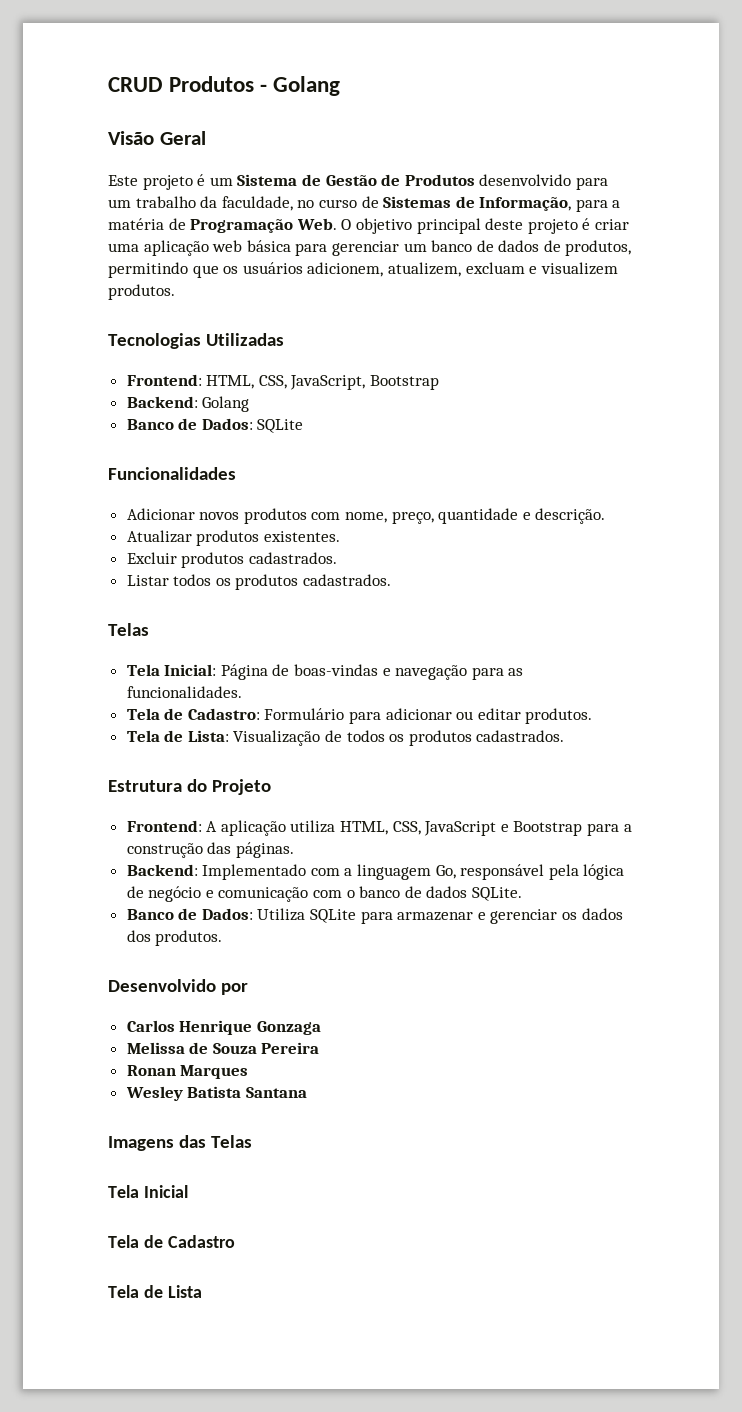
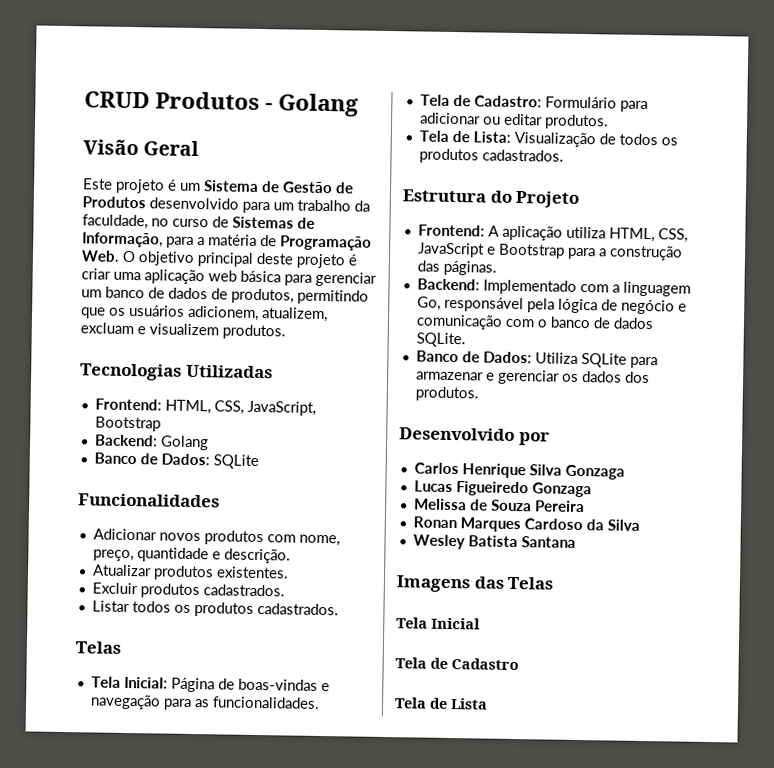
- Carlos Henrique Gonzaga
+ Carlos Henrique Silva Gonzaga
+ Lucas Figueiredo Gonzaga
- Ronan Marques
+ Ronan Marques Cardoso da Silva

